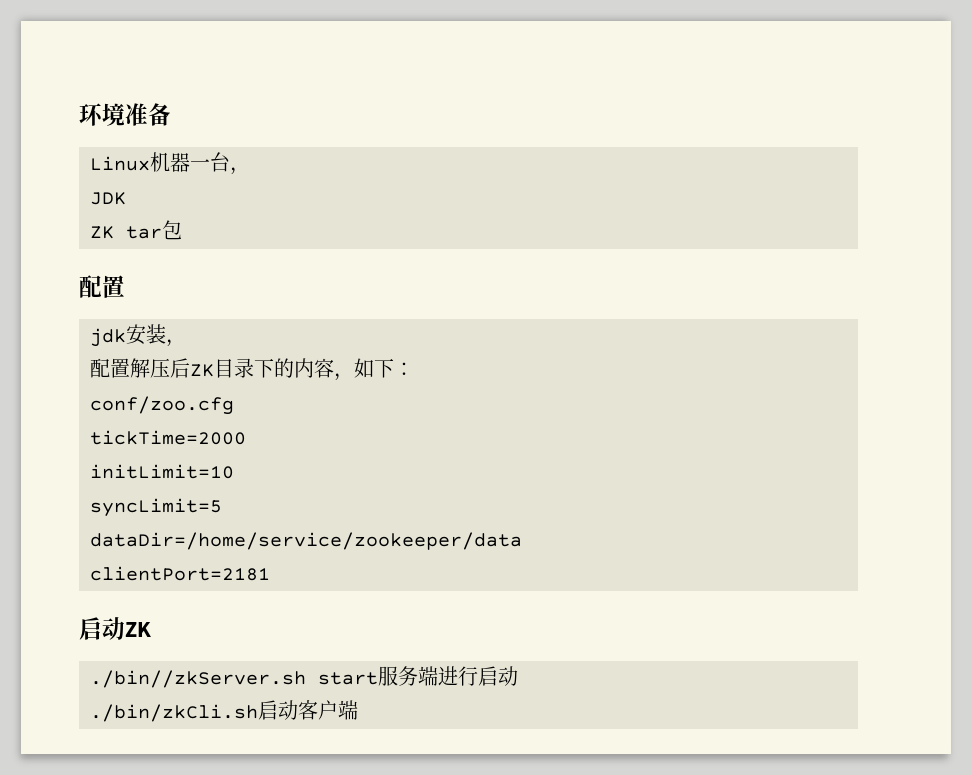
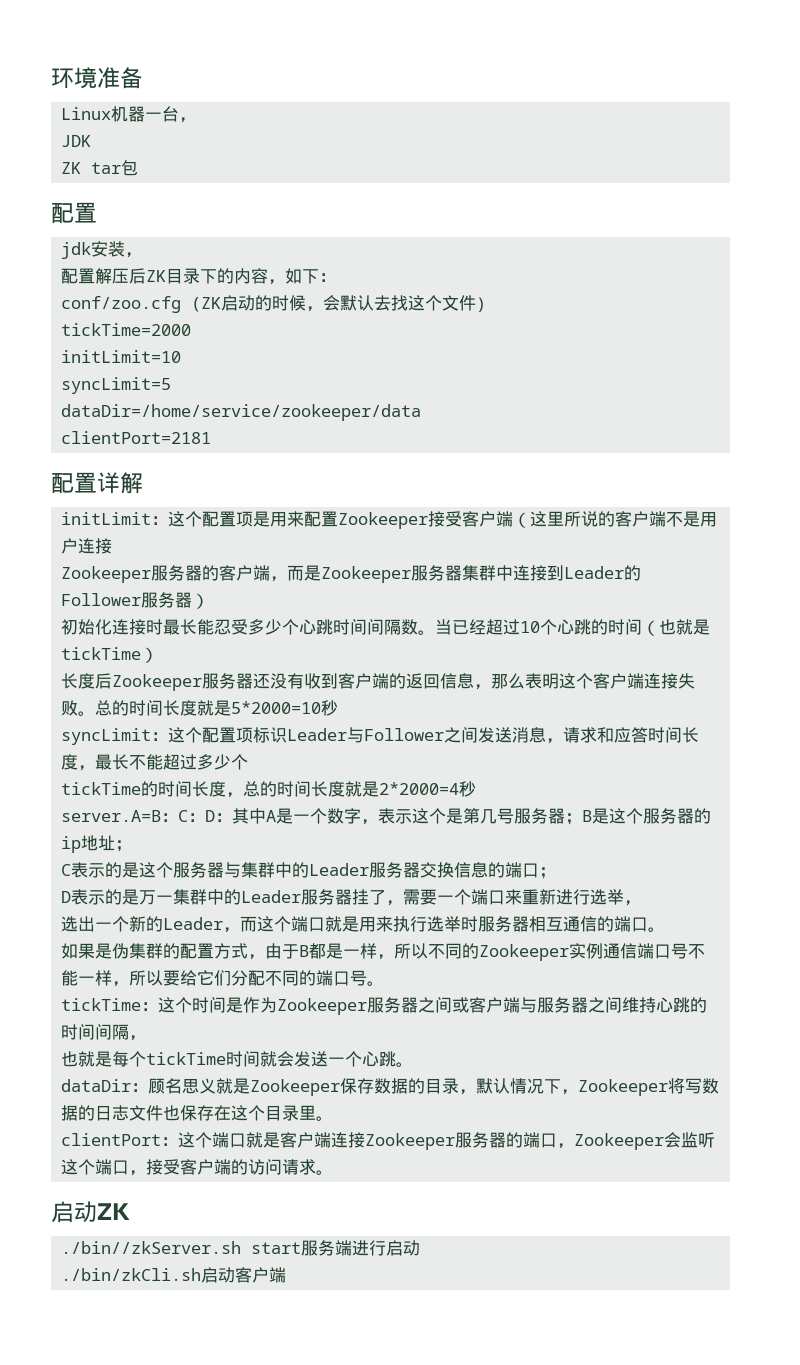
- conf/zoo.cfg
+ conf/zoo.cfg (ZK启动的时候，会默认去找这个文件)
+ 配置详解
+ initLimit：这个配置项是用来配置Zookeeper接受客户端（这里所说的客户端不是用户连接
+ Zookeeper服务器的客户端，而是Zookeeper服务器集群中连接到Leader的Follower服务器）
+ 初始化连接时最长能忍受多少个心跳时间间隔数。当已经超过10个心跳的时间（也就是tickTime）
+ 长度后Zookeeper服务器还没有收到客户端的返回信息，那么表明这个客户端连接失败。总的时间长度就是5*2000=10秒
+ syncLimit：这个配置项标识Leader与Follower之间发送消息，请求和应答时间长度，最长不能超过多少个
+ tickTime的时间长度，总的时间长度就是2*2000=4秒
+ server.A=B：C：D：其中A是一个数字，表示这个是第几号服务器；B是这个服务器的ip地址；
+ C表示的是这个服务器与集群中的Leader服务器交换信息的端口；
+ D表示的是万一集群中的Leader服务器挂了，需要一个端口来重新进行选举，
+ 选出一个新的Leader，而这个端口就是用来执行选举时服务器相互通信的端口。
+ 如果是伪集群的配置方式，由于B都是一样，所以不同的Zookeeper实例通信端口号不能一样，所以要给它们分配不同的端口号。
+ tickTime：这个时间是作为Zookeeper服务器之间或客户端与服务器之间维持心跳的时间间隔，
+ 也就是每个tickTime时间就会发送一个心跳。
+ dataDir：顾名思义就是Zookeeper保存数据的目录，默认情况下，Zookeeper将写数据的日志文件也保存在这个目录里。
+ clientPort：这个端口就是客户端连接Zookeeper服务器的端口，Zookeeper会监听这个端口，接受客户端的访问请求。

